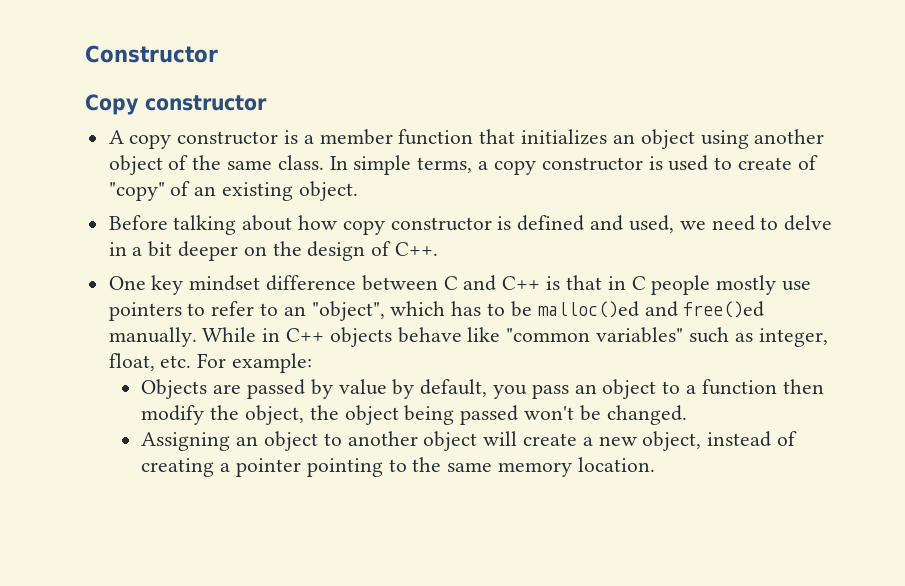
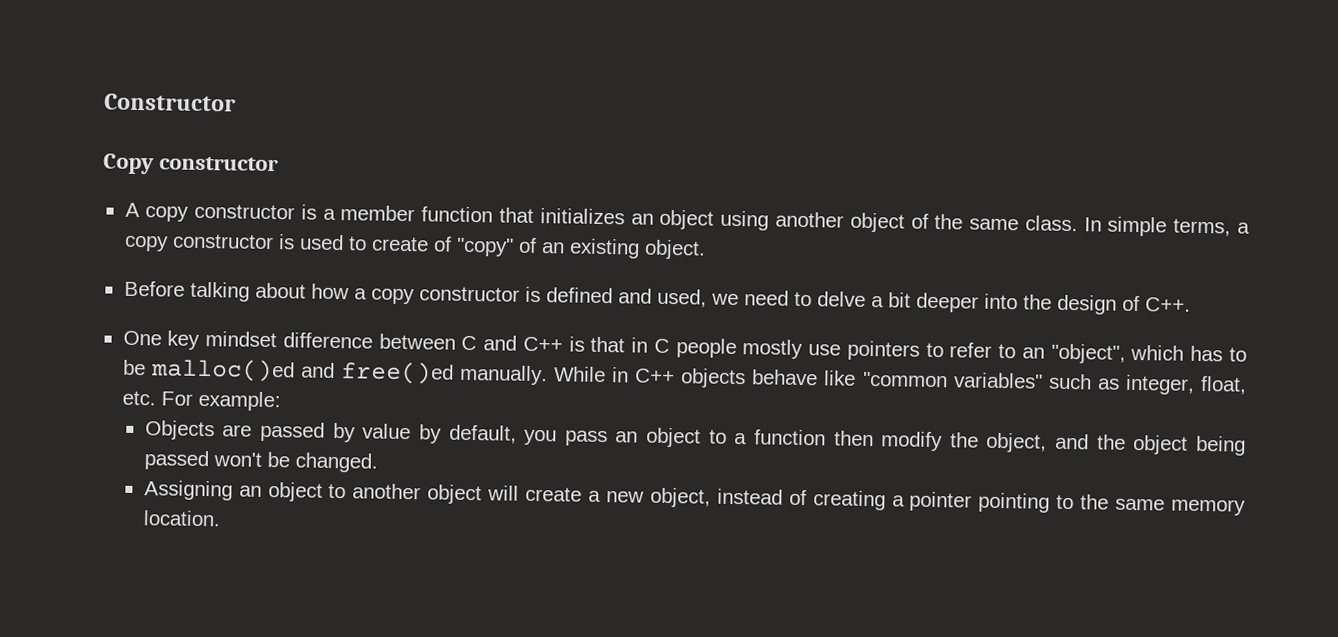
- Before talking about how copy constructor is defined and used, we need to delve in a bit deeper on the design of C++.
+ Before talking about how a copy constructor is defined and used, we need to delve a bit deeper into the design of C++.
- Objects are passed by value by default, you pass an object to a function then modify the object, the object being passed won't be changed.
+ Objects are passed by value by default, you pass an object to a function then modify the object, and the object being passed won't be changed.

